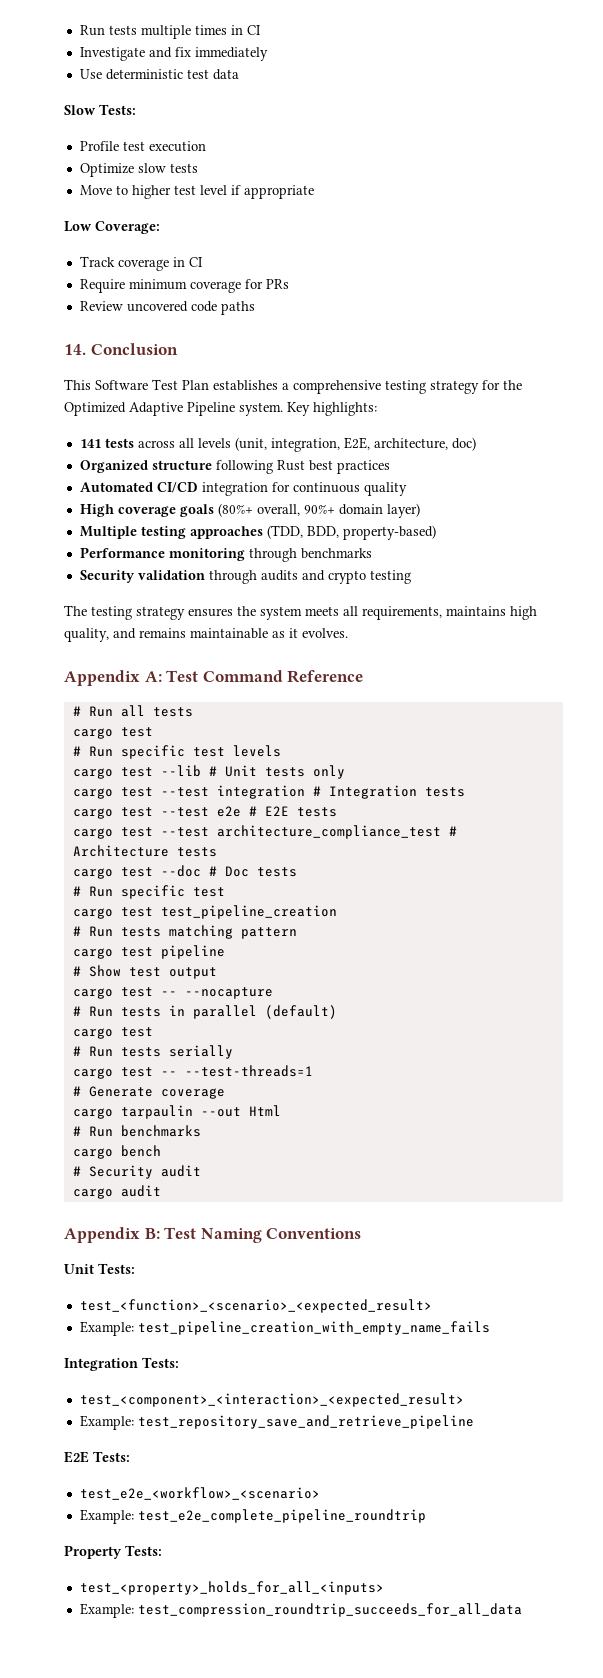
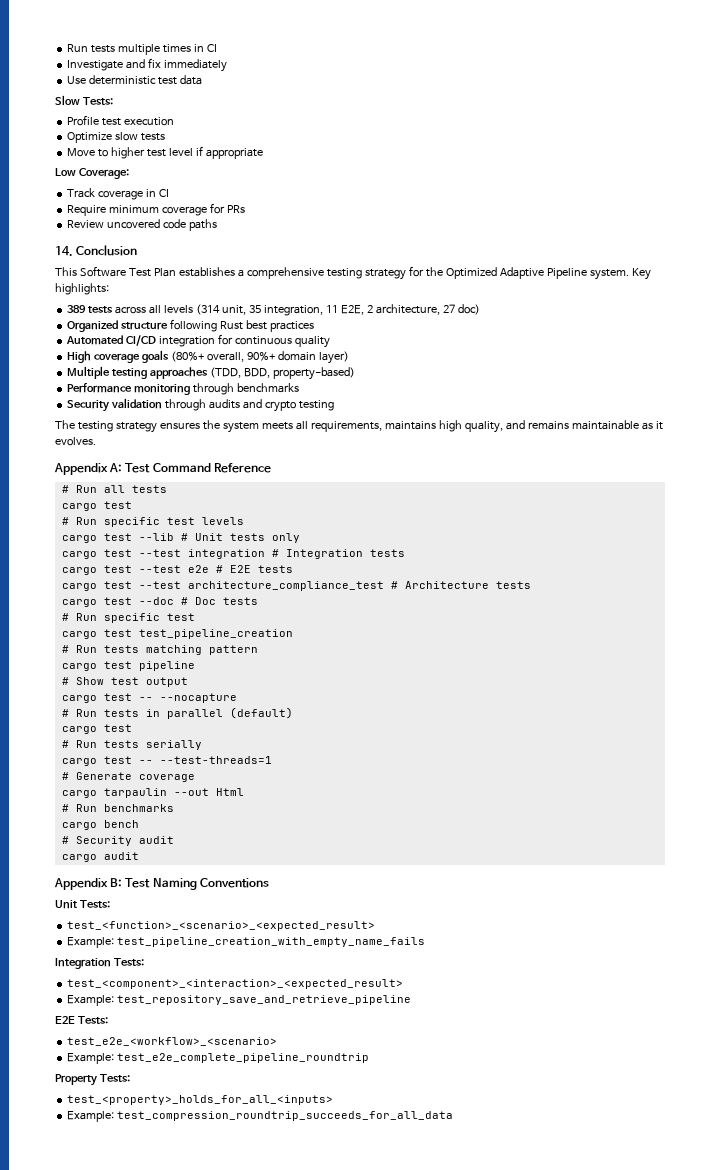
- 141 tests across all levels (unit, integration, E2E, architecture, doc)
+ 389 tests across all levels (314 unit, 35 integration, 11 E2E, 2 architecture, 27 doc)

